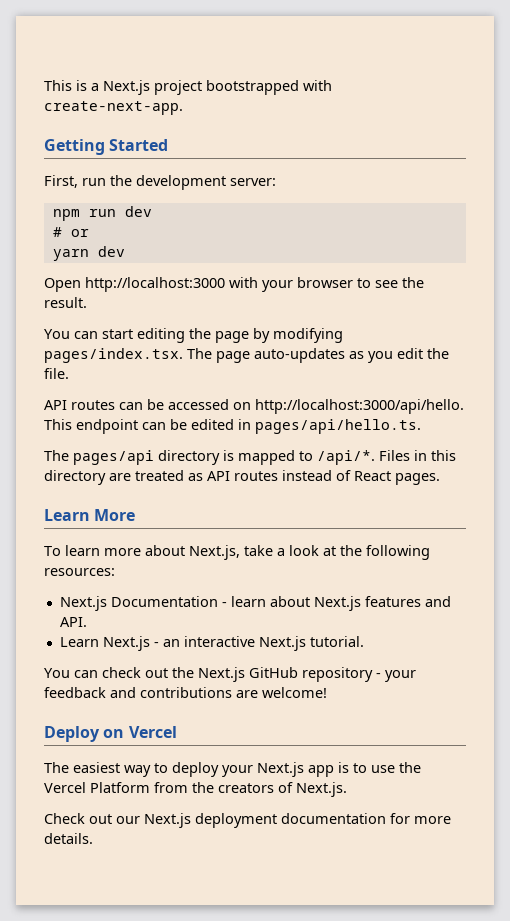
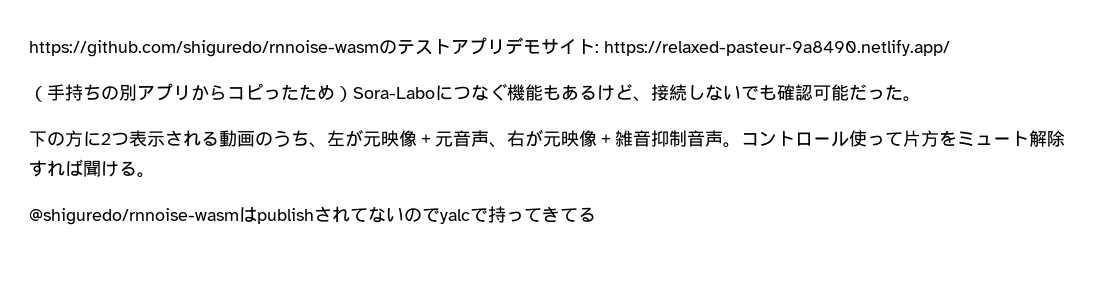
- This is a Next.js project bootstrapped with create-next-app.
- Getting Started
- First, run the development server:
- npm run dev
- # or
- yarn dev
- Open http://localhost:3000 with your browser to see the result.
- You can start editing the page by modifying pages/index.tsx. The page auto-updates as you edit the file.
- API routes can be accessed on http://localhost:3000/api/hello. This endpoint can be edited in pages/api/hello.ts.
- The pages/api directory is mapped to /api/*. Files in this directory are treated as API routes instead of React pages.
- Learn More
- To learn more about Next.js, take a look at the following resources:
- Next.js Documentation - learn about Next.js features and API.
- Learn Next.js - an interactive Next.js tutorial.
- You can check out the Next.js GitHub repository - your feedback and contributions are welcome!
- Deploy on Vercel
- The easiest way to deploy your Next.js app is to use the Vercel Platform from the creators of Next.js.
- Check out our Next.js deployment documentation for more details.
+ https://github.com/shiguredo/rnnoise-wasmのテストアプリデモサイト: https://relaxed-pasteur-9a8490.netlify.app/
+ （手持ちの別アプリからコピったため）Sora-Laboにつなぐ機能もあるけど、接続しないでも確認可能だった。
+ 下の方に2つ表示される動画のうち、左が元映像＋元音声、右が元映像＋雑音抑制音声。コントロール使って片方をミュート解除すれば聞ける。
+ @shiguredo/rnnoise-wasmはpublishされてないのでyalcで持ってきてる

